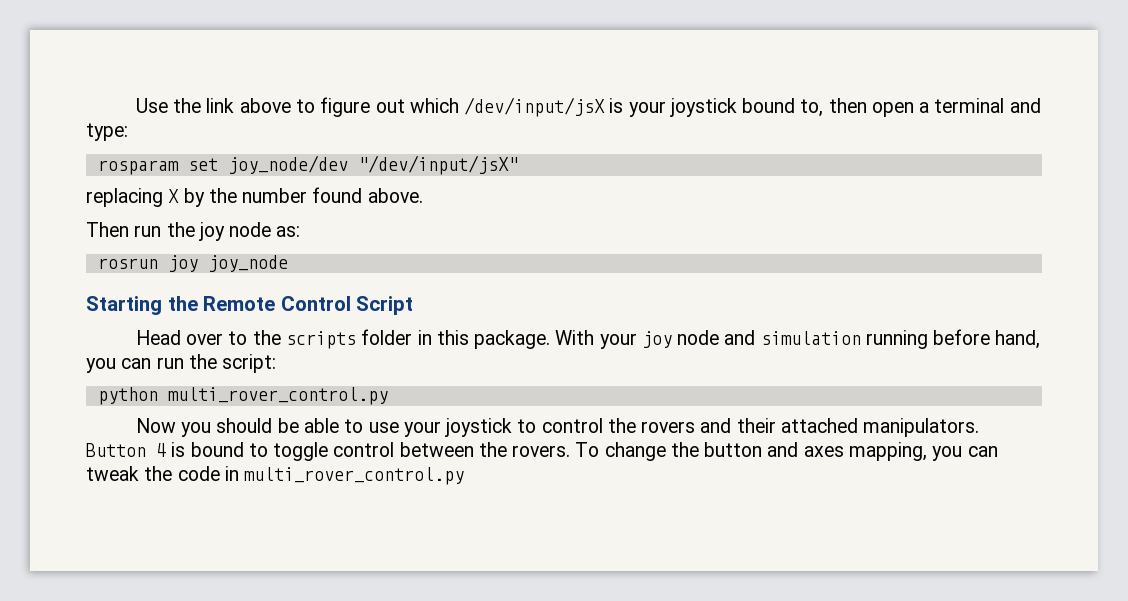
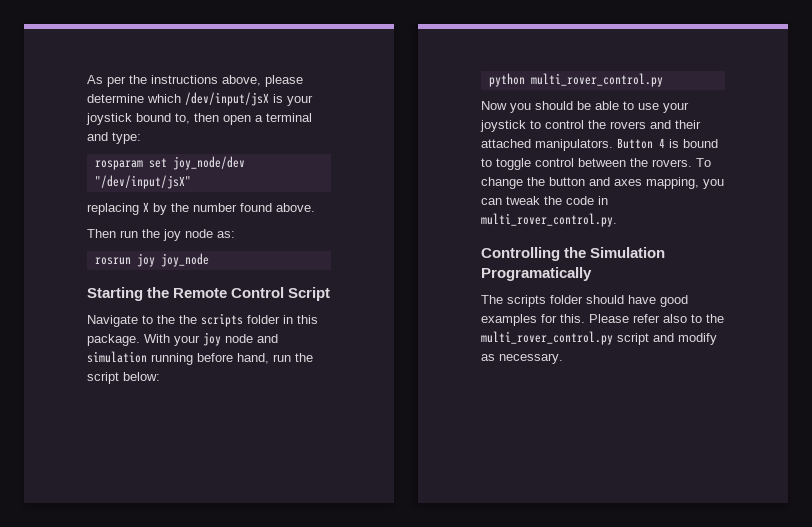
- Use the link above to figure out which /dev/input/jsX is your joystick bound to, then open a terminal and type:
+ As per the instructions above, please determine which /dev/input/jsX is your joystick bound to, then open a terminal and type:
- Head over to the scripts folder in this package.
+ Navigate to the the scripts folder in this package.
- With your joy node and simulation running before hand, you can run the script:
+ With your joy node and simulation running before hand, run the script below:
- To change the button and axes mapping, you can tweak the code in multi_rover_control.py
+ To change the button and axes mapping, you can tweak the code in multi_rover_control.py.
+ Controlling the Simulation Programatically
+ The scripts folder should have good examples for this. Please refer also to the multi_rover_control.py script and modify as necessary.

